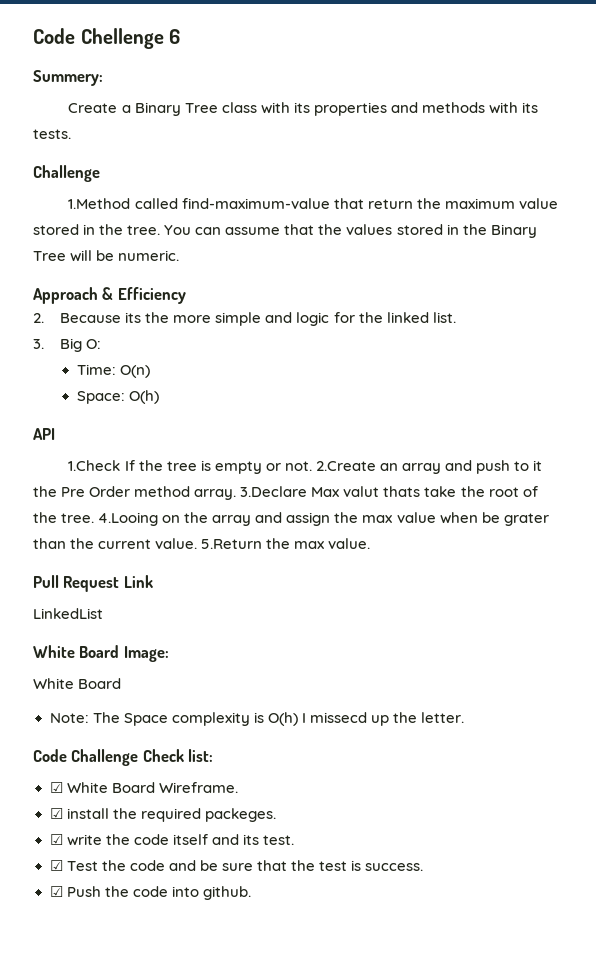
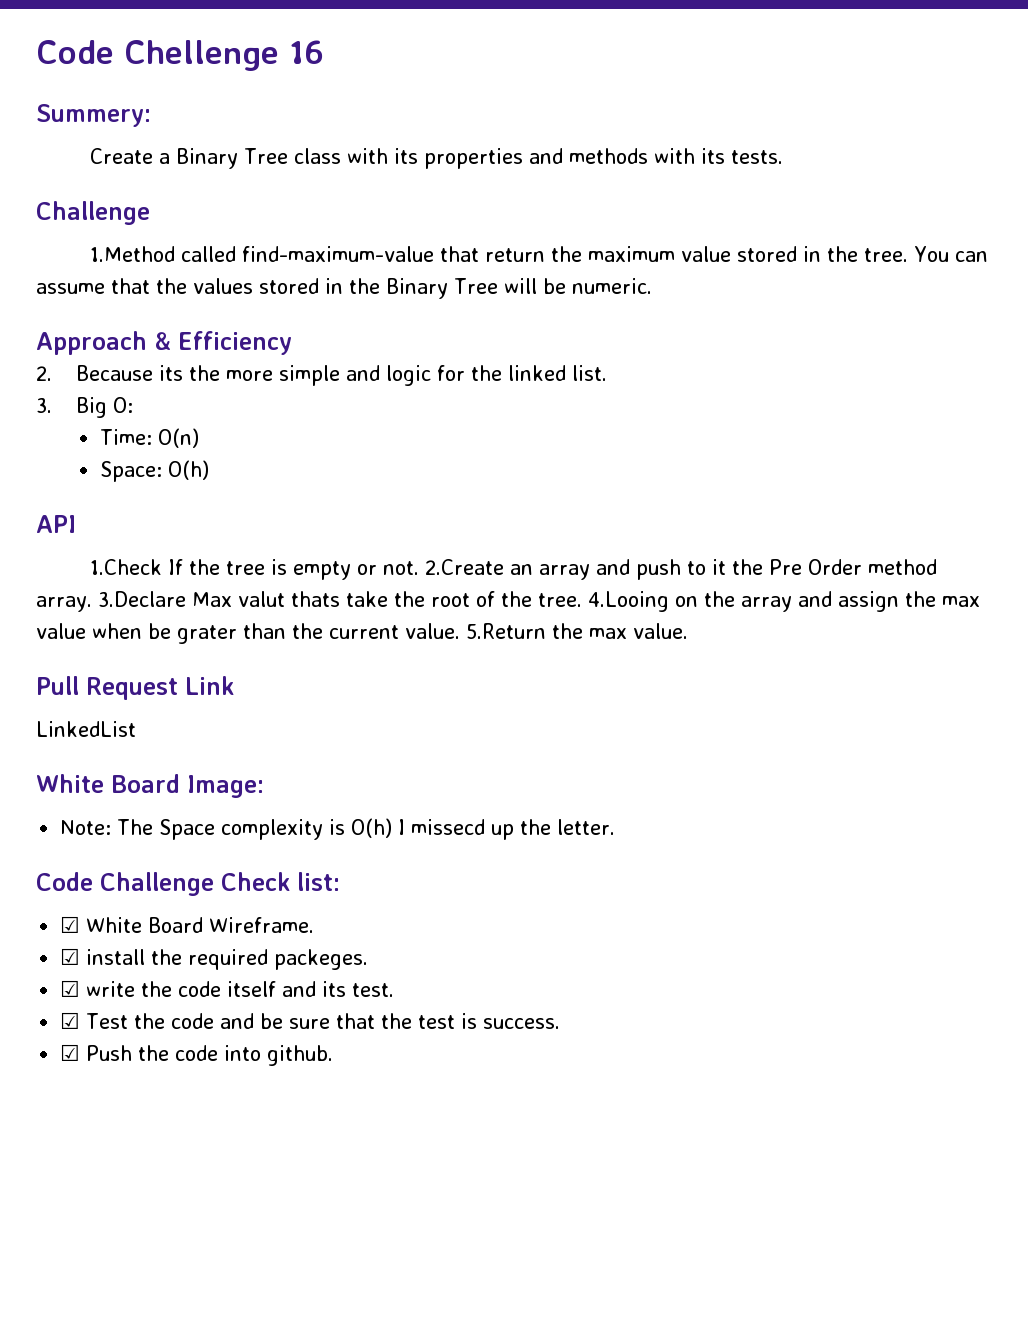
- Code Chellenge 6
+ Code Chellenge 16
  White Board Image:
- White Board

